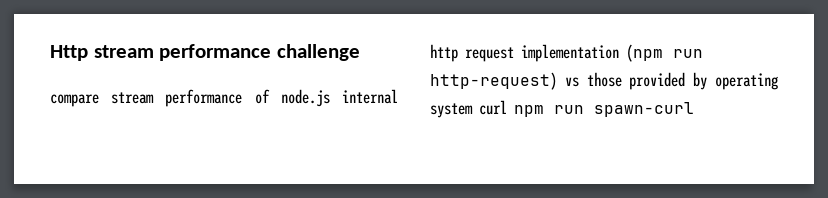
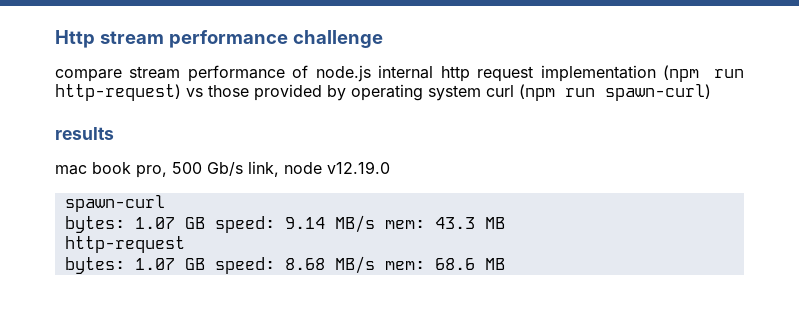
- compare stream performance of node.js internal http request implementation (npm run http-request) vs those provided by operating system curl npm run spawn-curl
+ compare stream performance of node.js internal http request implementation (npm run http-request) vs those provided by operating system curl (npm run spawn-curl)
+ results
+ mac book pro, 500 Gb/s link, node v12.19.0
+ spawn-curl
+ bytes: 1.07 GB speed: 9.14 MB/s mem: 43.3 MB
+ http-request
+ bytes: 1.07 GB speed: 8.68 MB/s mem: 68.6 MB

